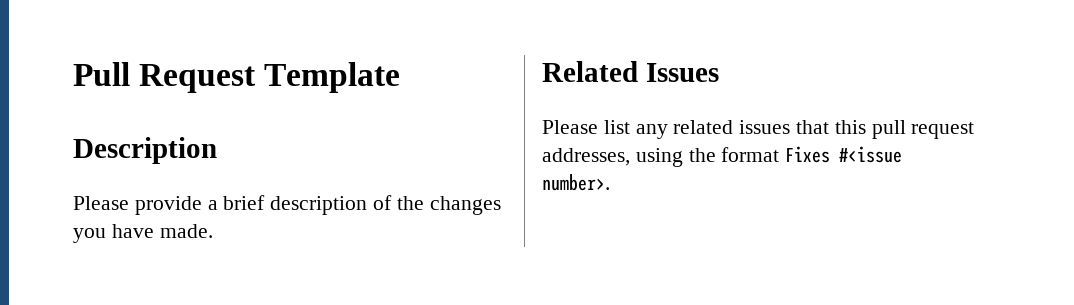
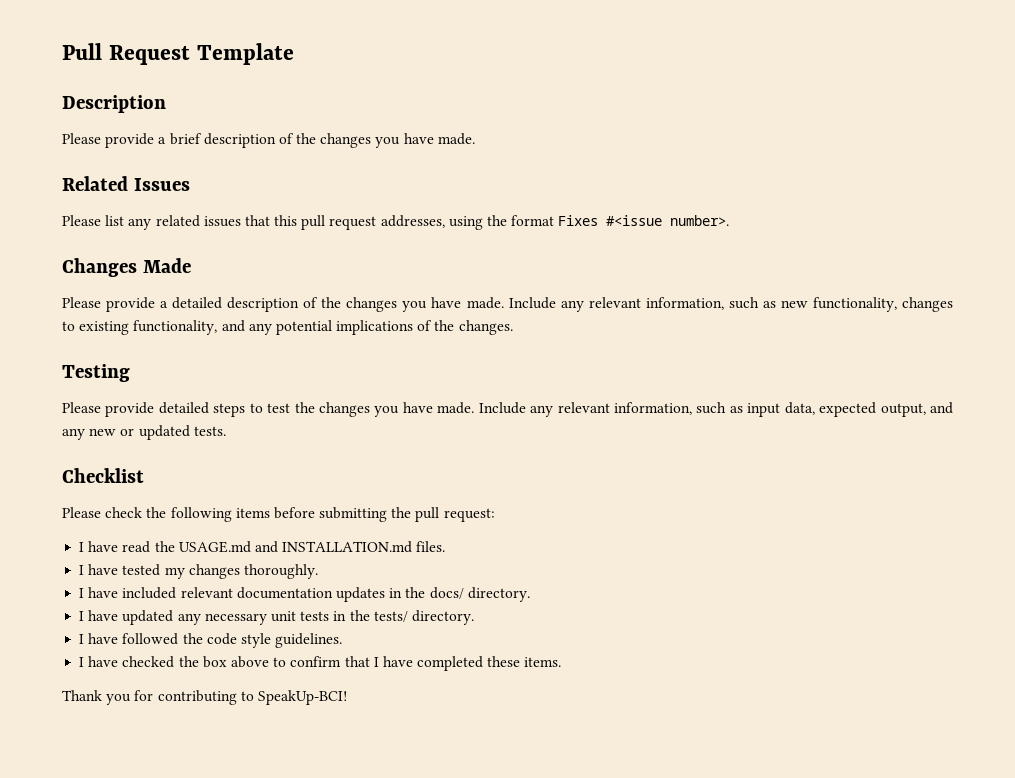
+ Changes Made
+ Please provide a detailed description of the changes you have made. Include any relevant information, such as new functionality, changes to existing functionality, and any potential implications of the changes.
+ Testing
+ Please provide detailed steps to test the changes you have made. Include any relevant information, such as input data, expected output, and any new or updated tests.
+ Checklist
+ Please check the following items before submitting the pull request:
+ I have read the USAGE.md and INSTALLATION.md files.
+ I have tested my changes thoroughly.
+ I have included relevant documentation updates in the docs/ directory.
+ I have updated any necessary unit tests in the tests/ directory.
+ I have followed the code style guidelines.
+ I have checked the box above to confirm that I have completed these items.
+ Thank you for contributing to SpeakUp-BCI!

